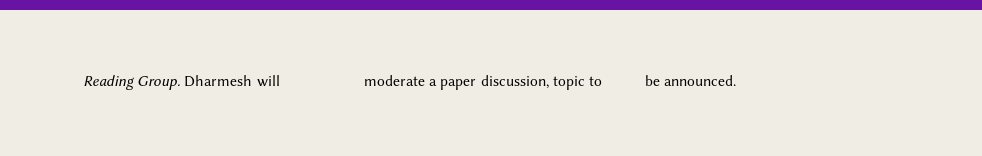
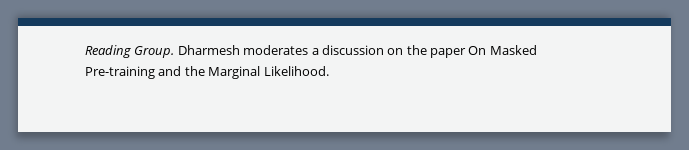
- Dharmesh will moderate a paper discussion, topic to be announced.
+ Dharmesh moderates a discussion on the paper On Masked Pre-training and the Marginal Likelihood.

